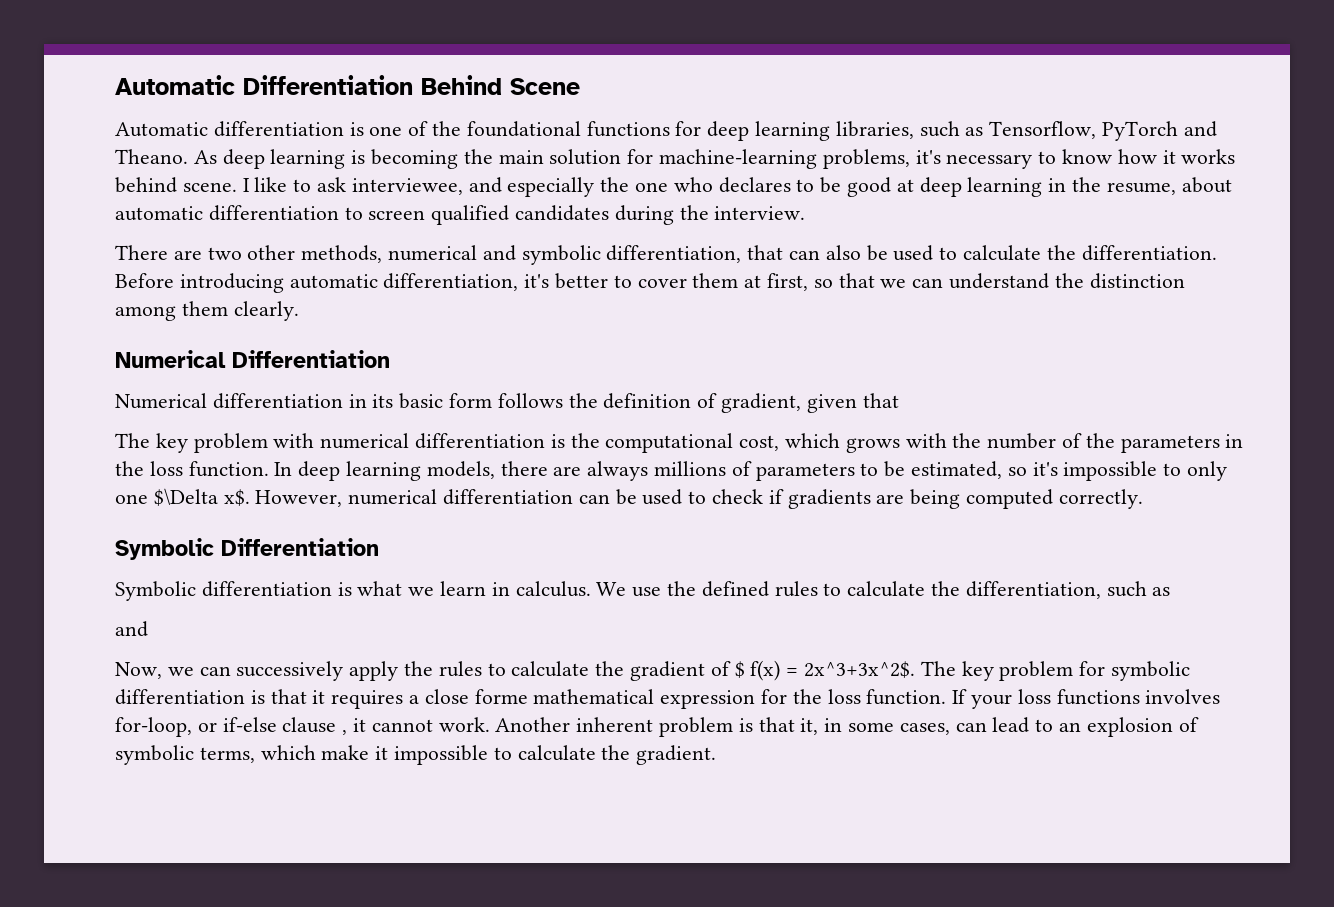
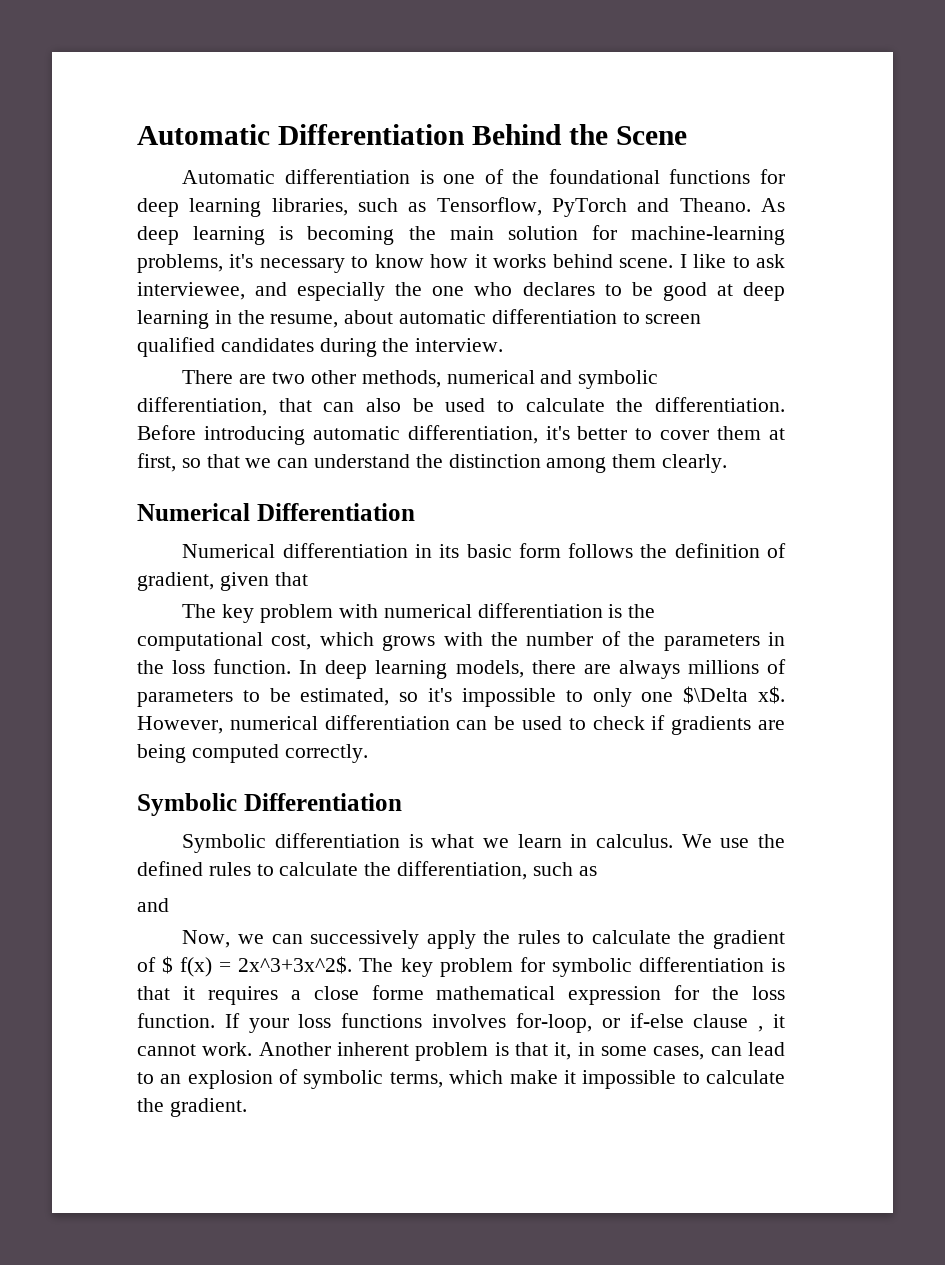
- Automatic Differentiation Behind Scene
+ Automatic Differentiation Behind the Scene

